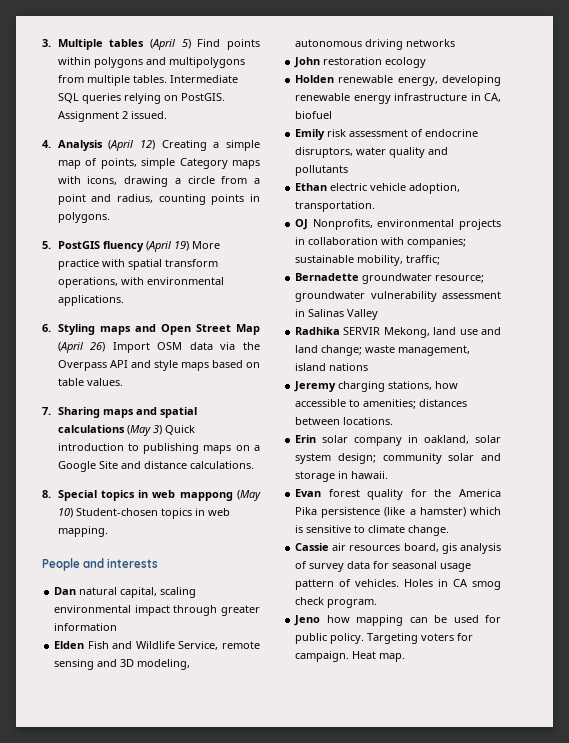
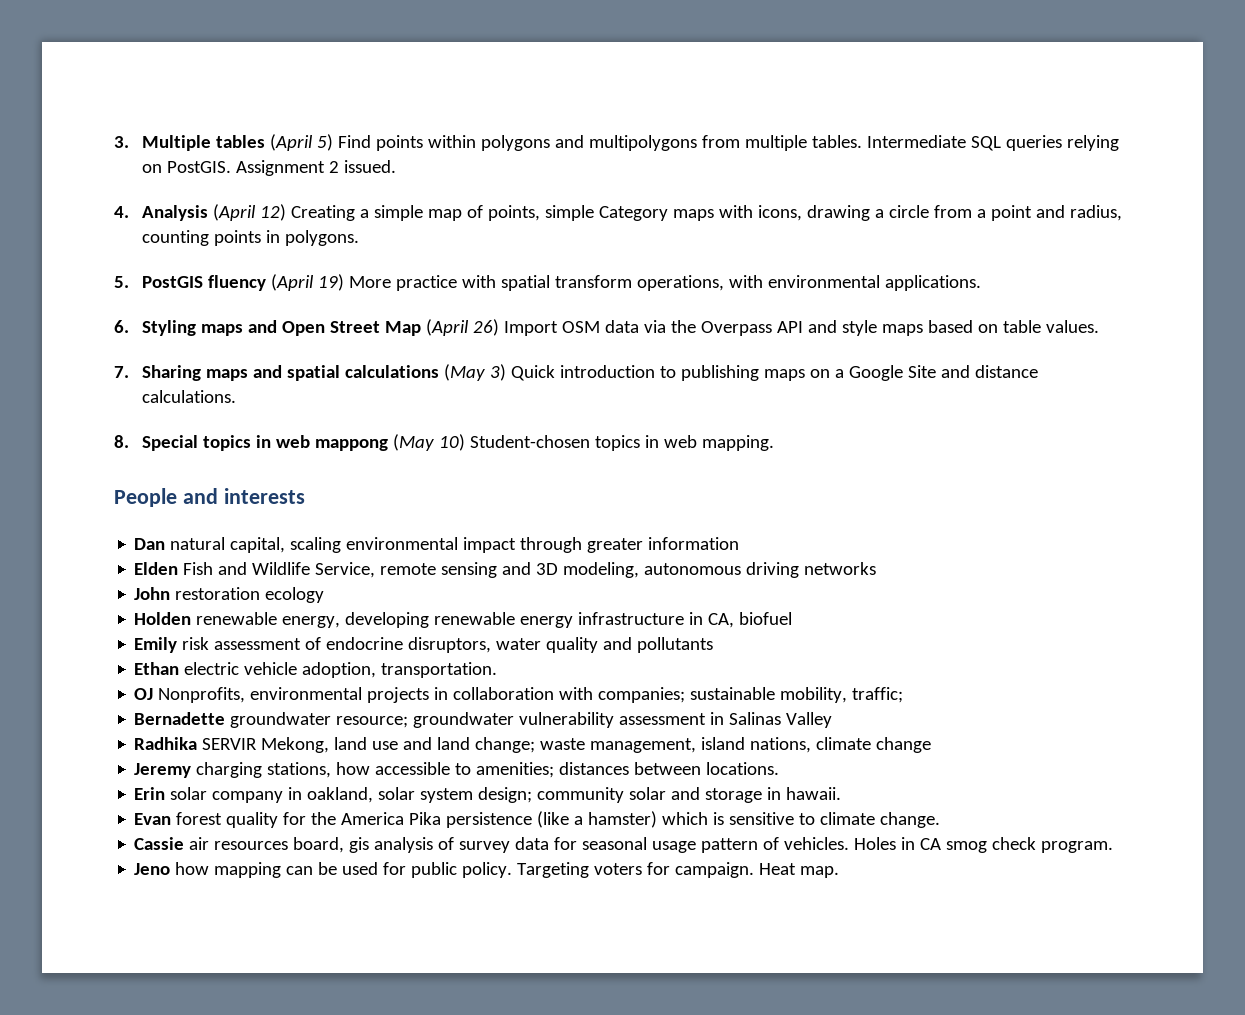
- Radhika SERVIR Mekong, land use and land change; waste management, island nations
+ Radhika SERVIR Mekong, land use and land change; waste management, island nations, climate change

